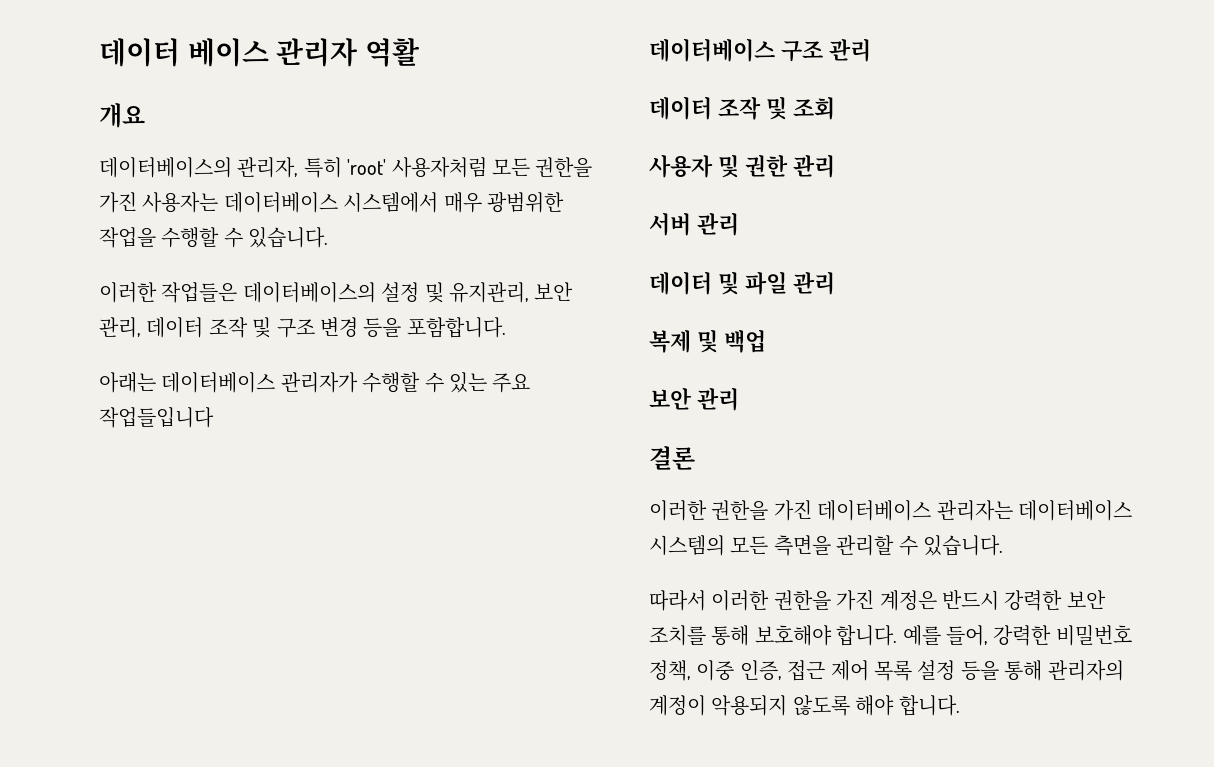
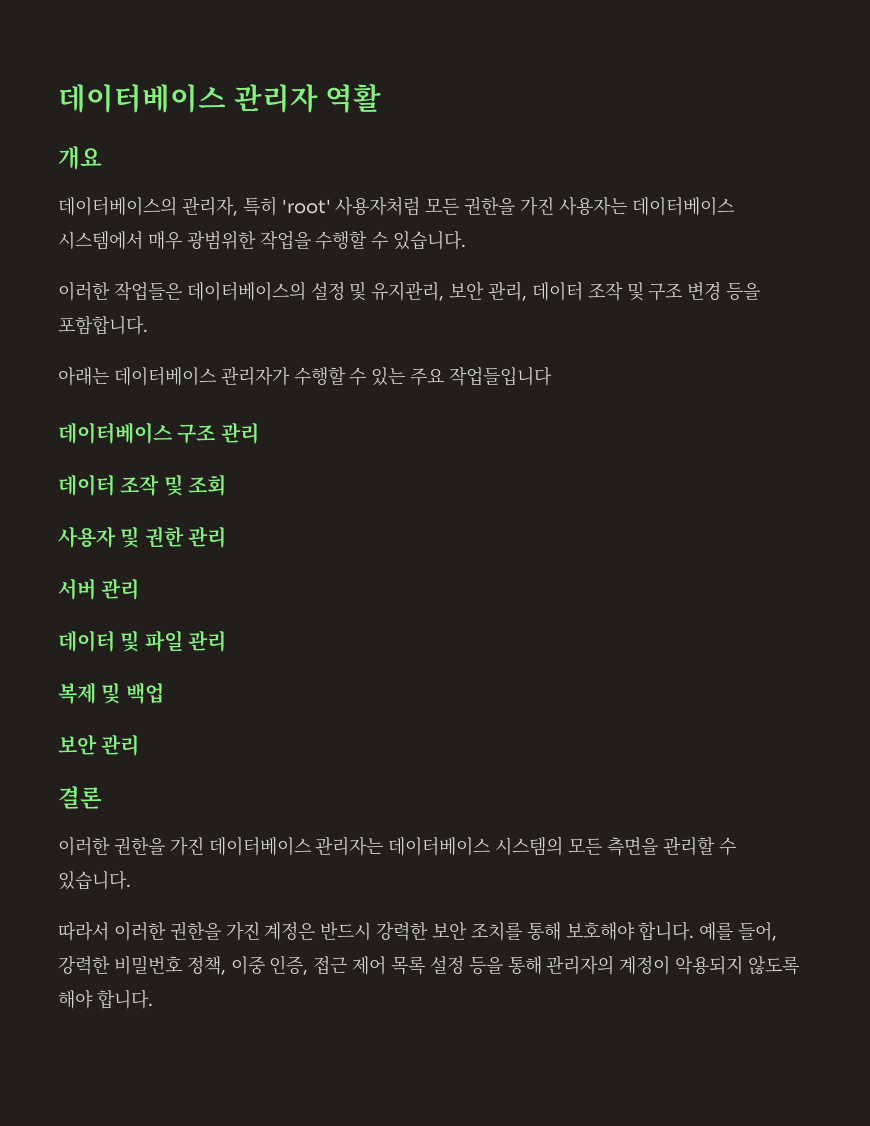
- 데이터 베이스 관리자 역활
+ 데이터베이스 관리자 역활

